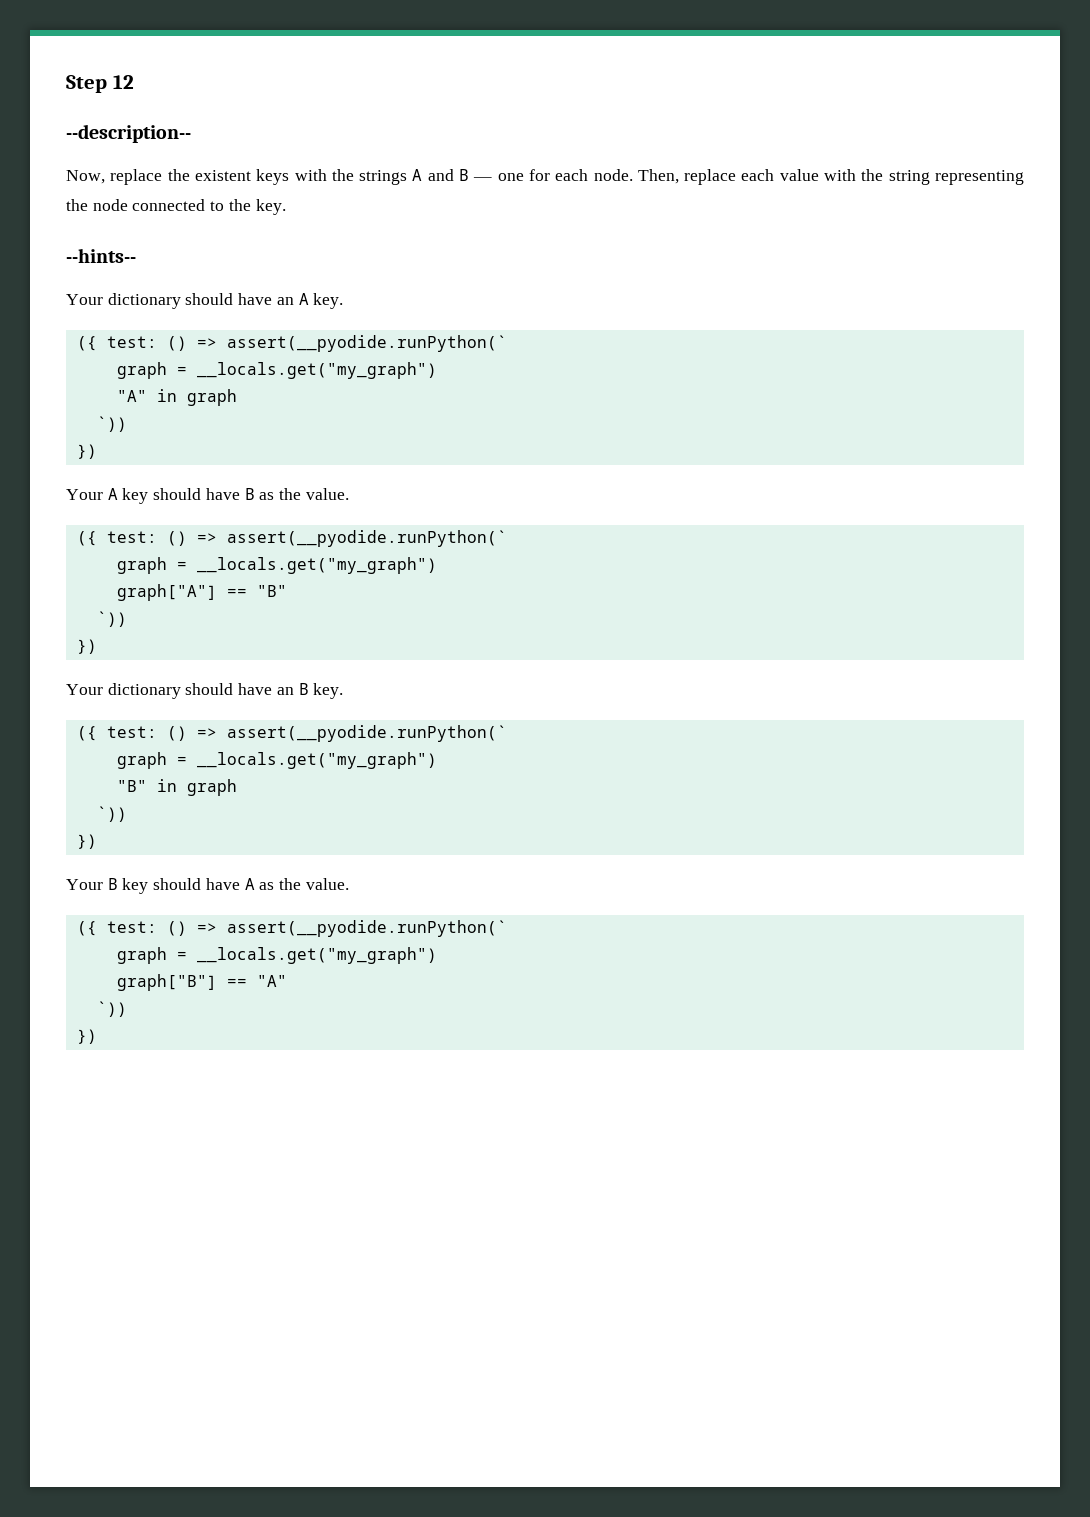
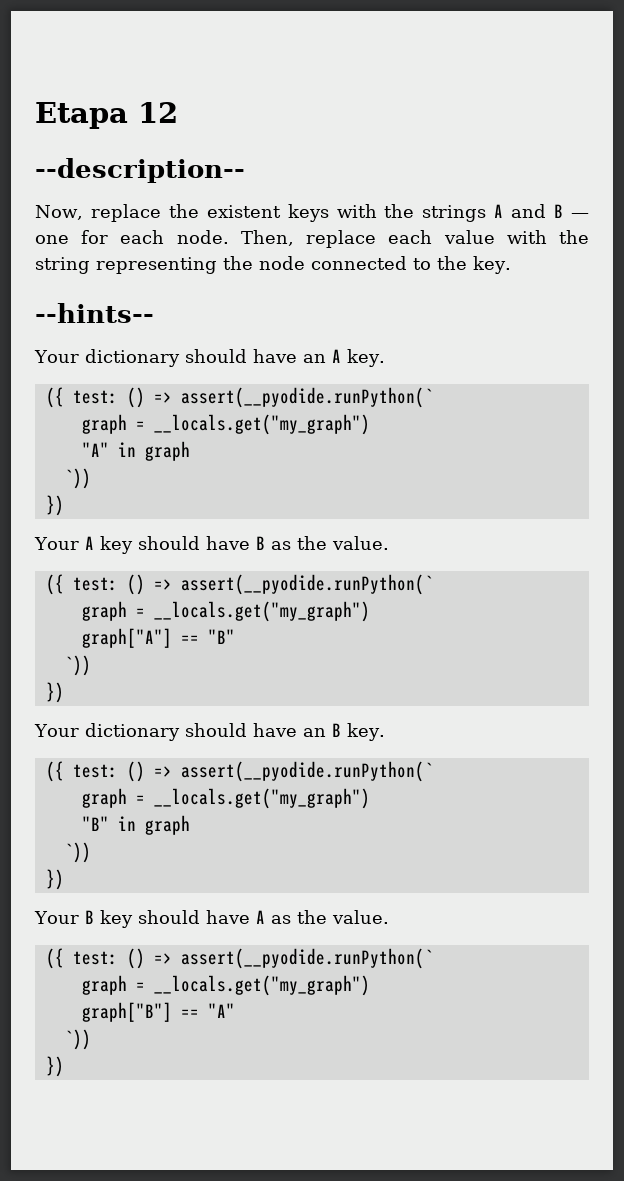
- Step 12
+ Etapa 12

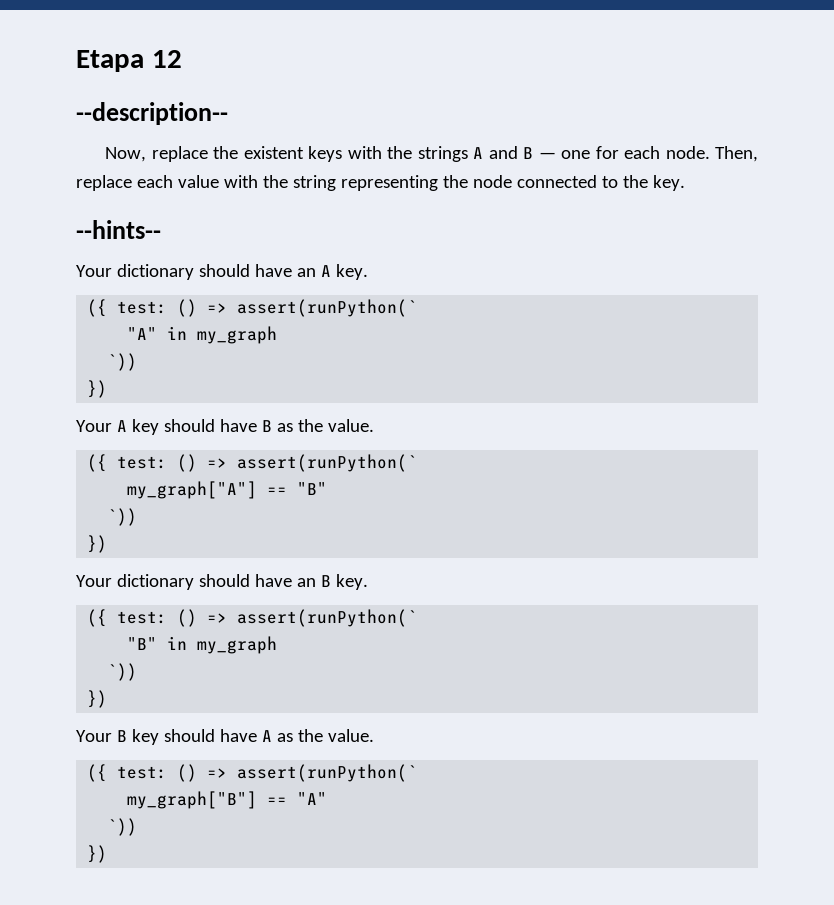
  Your dictionary should have an A key.
- ({ test: () => assert(__pyodide.runPython(`
- graph = __locals.get("my_graph")
+ ({ test: () => assert(runPython(`
- "A" in graph
+ "A" in my_graph
  Your A key should have B as the value.
- ({ test: () => assert(__pyodide.runPython(`
- graph = __locals.get("my_graph")
- graph["A"] == "B"
+ ({ test: () => assert(runPython(`
+ my_graph["A"] == "B"
  Your dictionary should have an B key.
- ({ test: () => assert(__pyodide.runPython(`
- graph = __locals.get("my_graph")
+ ({ test: () => assert(runPython(`
- "B" in graph
+ "B" in my_graph
  Your B key should have A as the value.
- ({ test: () => assert(__pyodide.runPython(`
- graph = __locals.get("my_graph")
- graph["B"] == "A"
+ ({ test: () => assert(runPython(`
+ my_graph["B"] == "A"

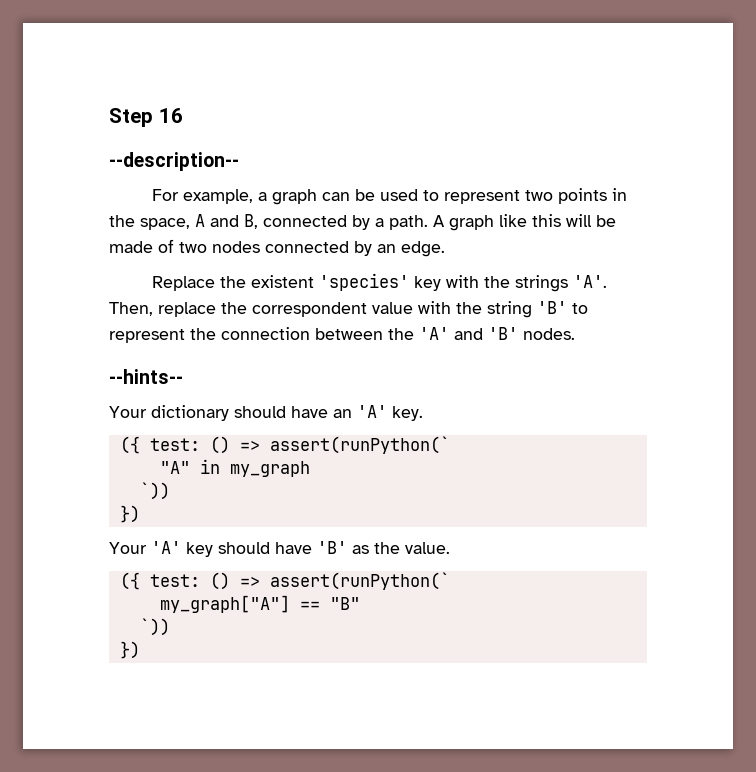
- Etapa 12
+ Step 16
- Now, replace the existent keys with the strings A and B — one for each node. Then, replace each value with the string representing the node connected to the key.
+ For example, a graph can be used to represent two points in the space, A and B, connected by a path. A graph like this will be made of two nodes connected by an edge.
+ Replace the existent 'species' key with the strings 'A'. Then, replace the correspondent value with the string 'B' to represent the connection between the 'A' and 'B' nodes.
- Your dictionary should have an A key.
+ Your dictionary should have an 'A' key.
- Your A key should have B as the value.
+ Your 'A' key should have 'B' as the value.
- Your dictionary should have an B key.
- ({ test: () => assert(runPython(`
- "B" in my_graph
- `))
- })
- Your B key should have A as the value.
- ({ test: () => assert(runPython(`
- my_graph["B"] == "A"
- `))
- })

